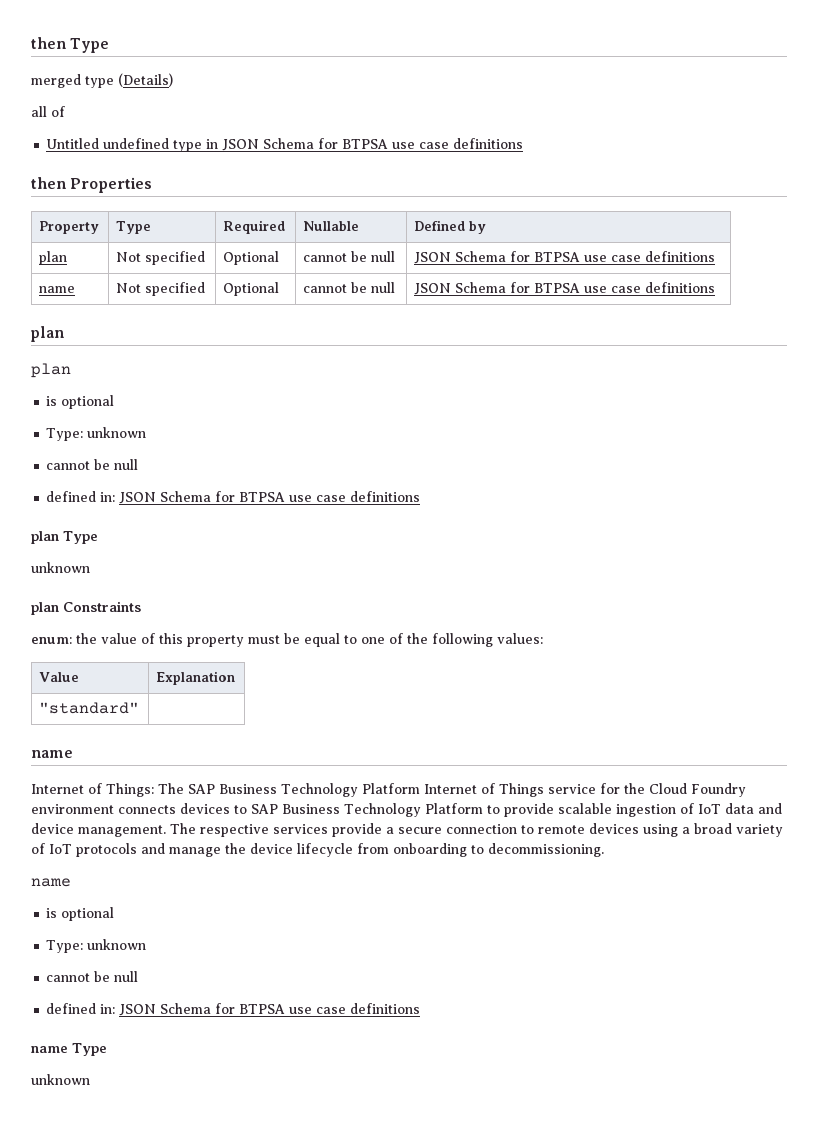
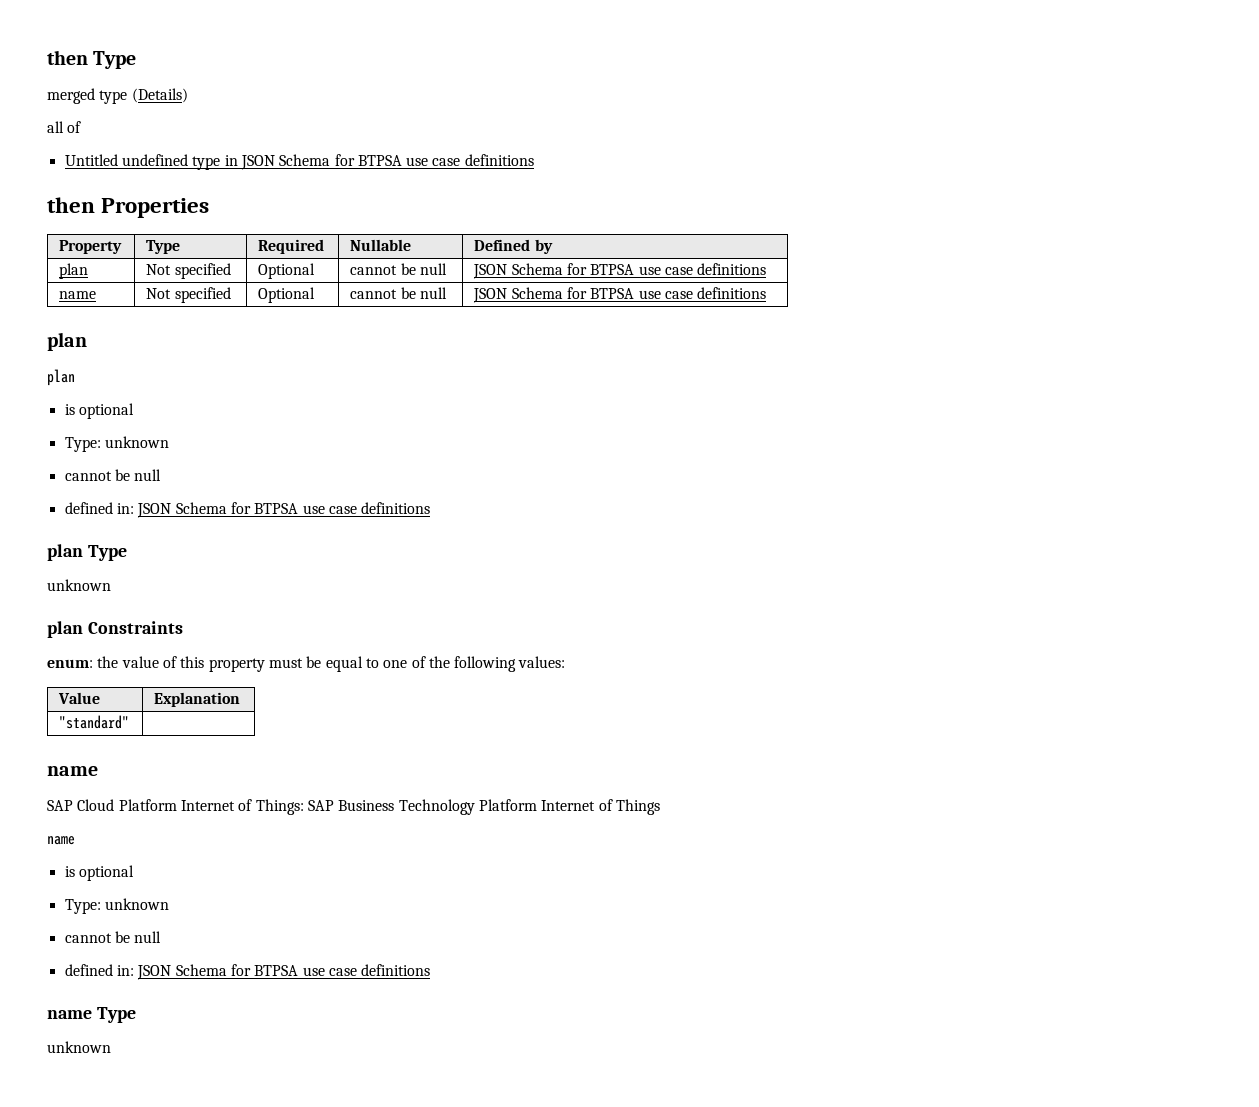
- Internet of Things: The SAP Business Technology Platform Internet of Things service for the Cloud Foundry environment connects devices to SAP Business Technology Platform to provide scalable ingestion of IoT data and device management. The respective services provide a secure connection to remote devices using a broad variety of IoT protocols and manage the device lifecycle from onboarding to decommissioning.
+ SAP Cloud Platform Internet of Things: SAP Business Technology Platform Internet of Things

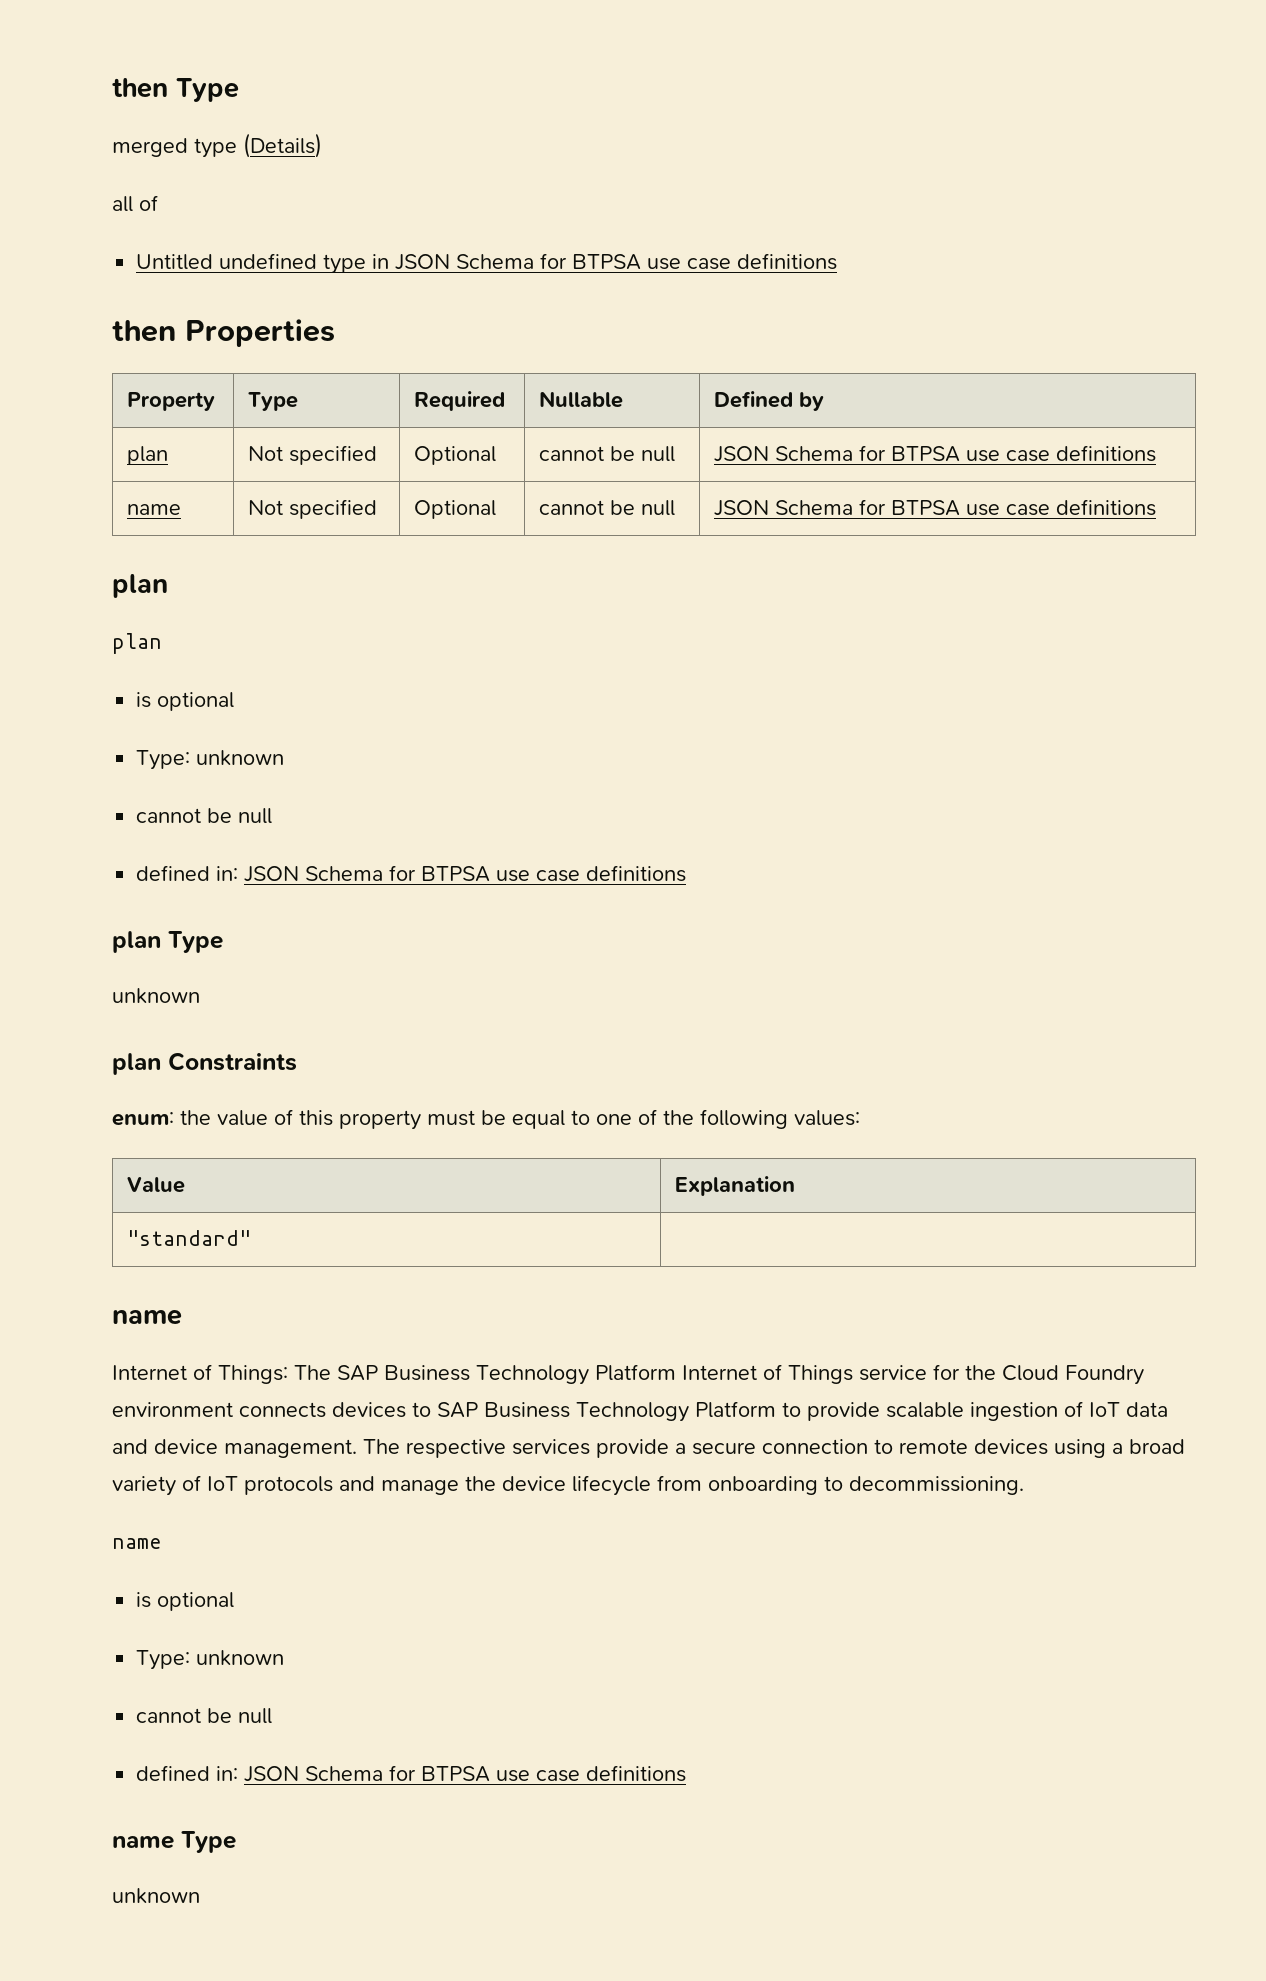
- SAP Cloud Platform Internet of Things: SAP Business Technology Platform Internet of Things
+ Internet of Things: The SAP Business Technology Platform Internet of Things service for the Cloud Foundry environment connects devices to SAP Business Technology Platform to provide scalable ingestion of IoT data and device management. The respective services provide a secure connection to remote devices using a broad variety of IoT protocols and manage the device lifecycle from onboarding to decommissioning.

